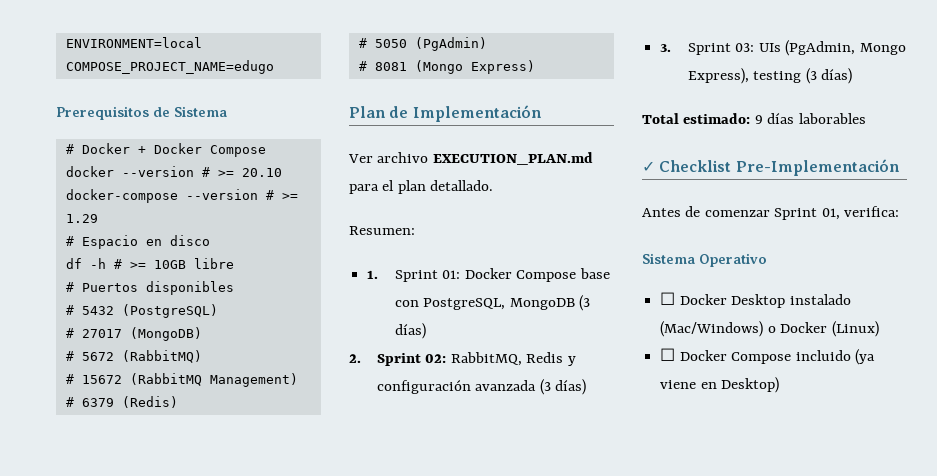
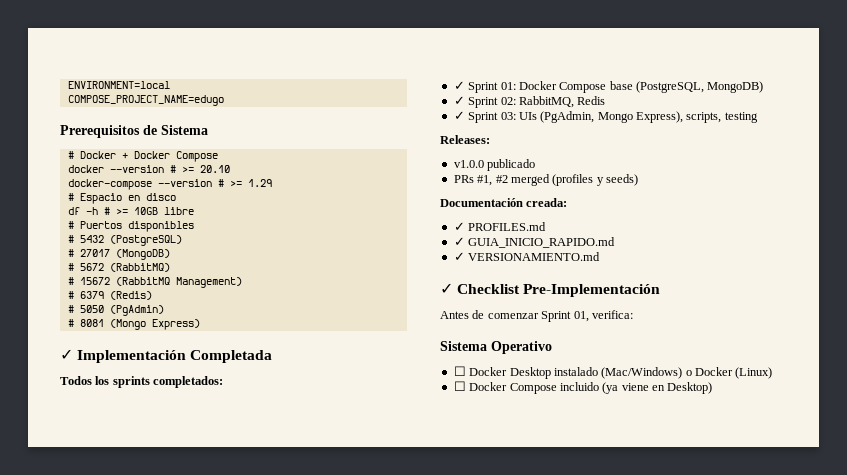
- Plan de Implementación
- Ver archivo EXECUTION_PLAN.md para el plan detallado.
- Resumen:
- 1. Sprint 01: Docker Compose base con PostgreSQL, MongoDB (3 días)
- 2. Sprint 02: RabbitMQ, Redis y configuración avanzada (3 días)
- 3. Sprint 03: UIs (PgAdmin, Mongo Express), testing (3 días)
- Total estimado: 9 días laborables
+ ✓ Implementación Completada
+ Todos los sprints completados:
+ ✓ Sprint 01: Docker Compose base (PostgreSQL, MongoDB)
+ ✓ Sprint 02: RabbitMQ, Redis
+ ✓ Sprint 03: UIs (PgAdmin, Mongo Express), scripts, testing
+ Releases:
+ v1.0.0 publicado
+ PRs #1, #2 merged (profiles y seeds)
+ Documentación creada:
+ ✓ PROFILES.md
+ ✓ GUIA_INICIO_RAPIDO.md
+ ✓ VERSIONAMIENTO.md

